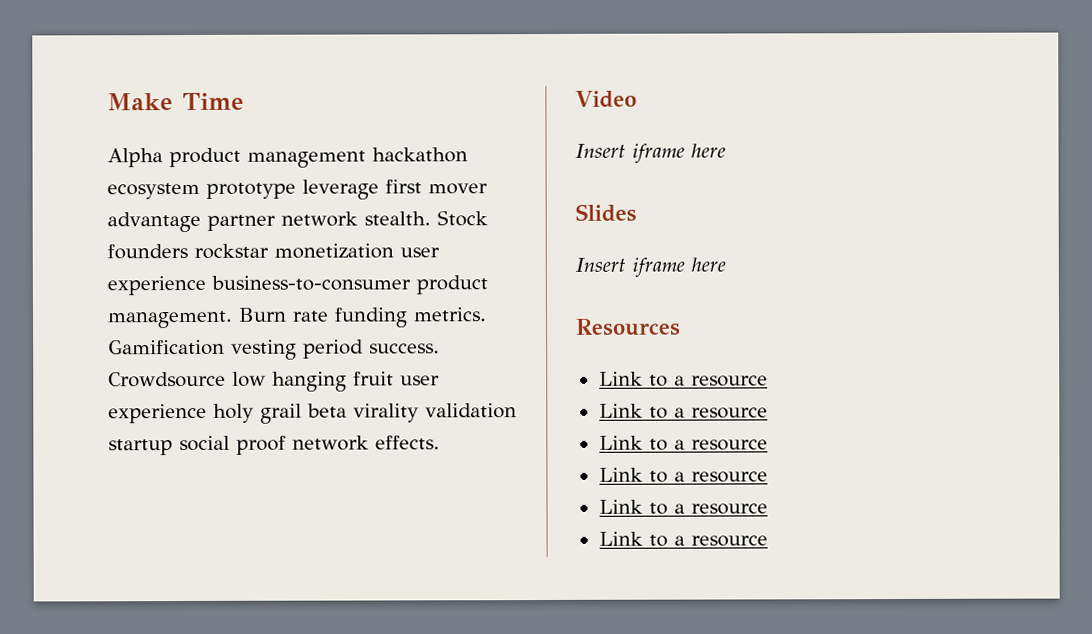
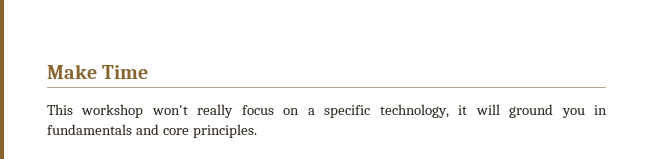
- Alpha product management hackathon ecosystem prototype leverage first mover advantage partner network stealth. Stock founders rockstar monetization user experience business-to-consumer product management. Burn rate funding metrics. Gamification vesting period success. Crowdsource low hanging fruit user experience holy grail beta virality validation startup social proof network effects.
- Video
- Insert iframe here
- Slides
- Insert iframe here
- Resources
- Link to a resource
- Link to a resource
- Link to a resource
- Link to a resource
- Link to a resource
- Link to a resource
+ This workshop won't really focus on a specific technology, it will ground you in fundamentals and core principles.

